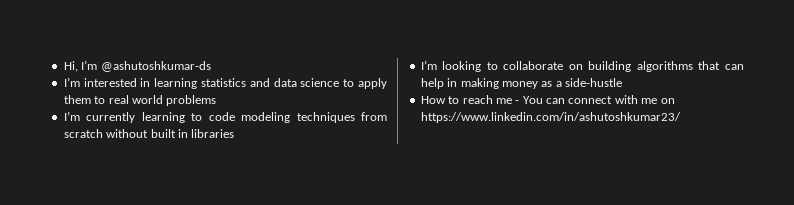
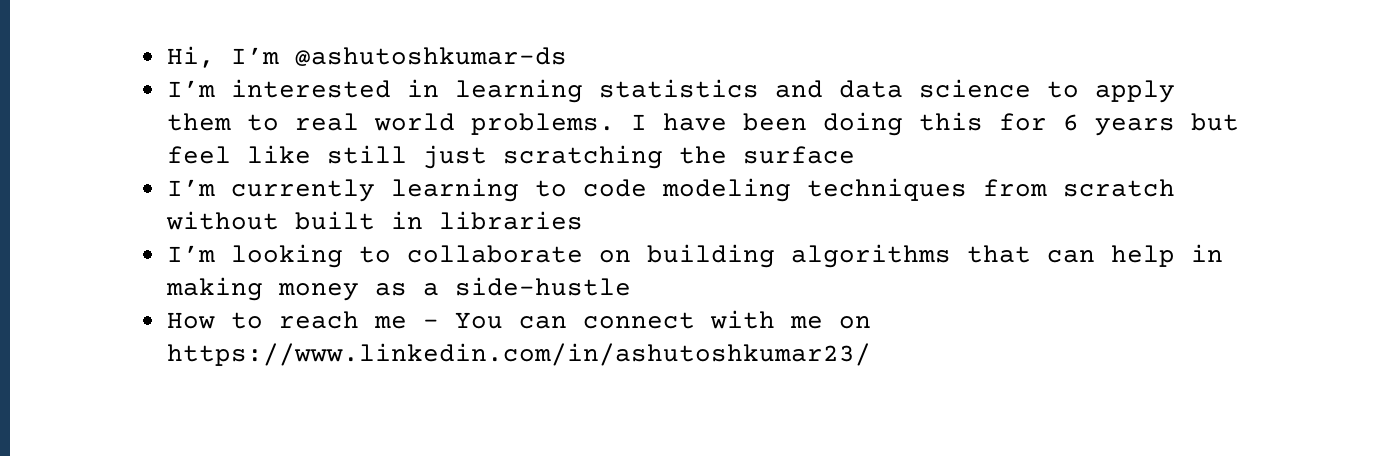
- I’m interested in learning statistics and data science to apply them to real world problems
+ I’m interested in learning statistics and data science to apply them to real world problems. I have been doing this for 6 years but feel like still just scratching the surface

